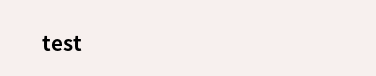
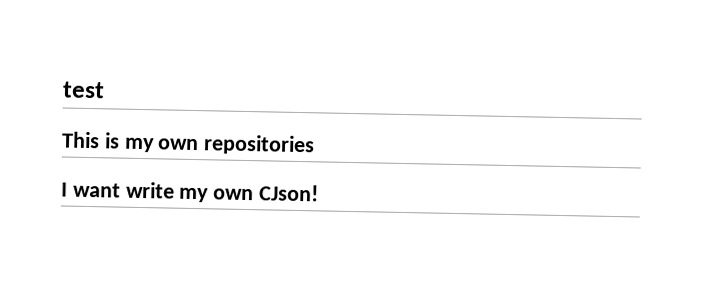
+ This is my own repositories
+ I want write my own CJson!

